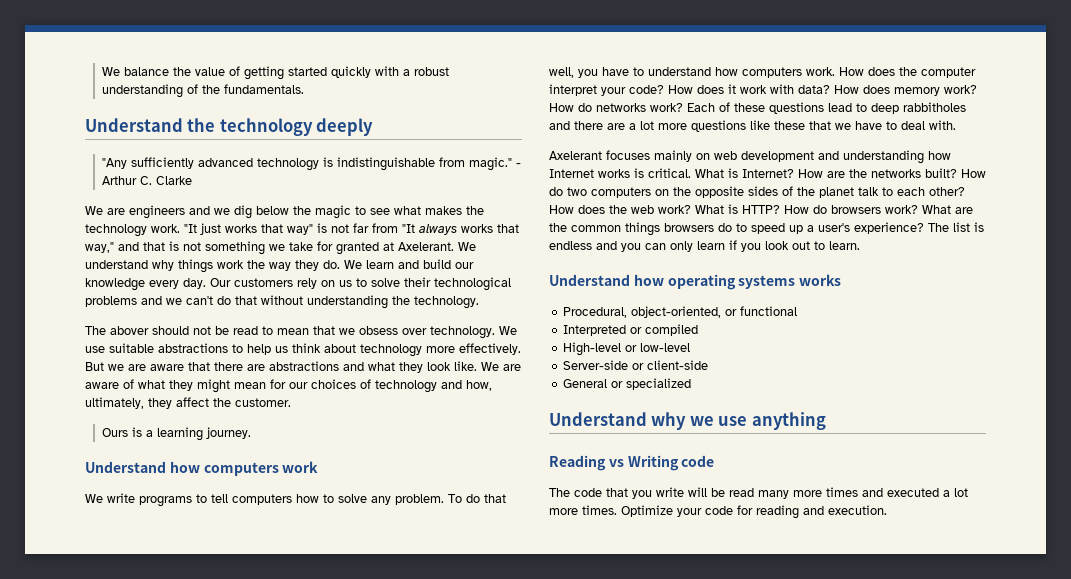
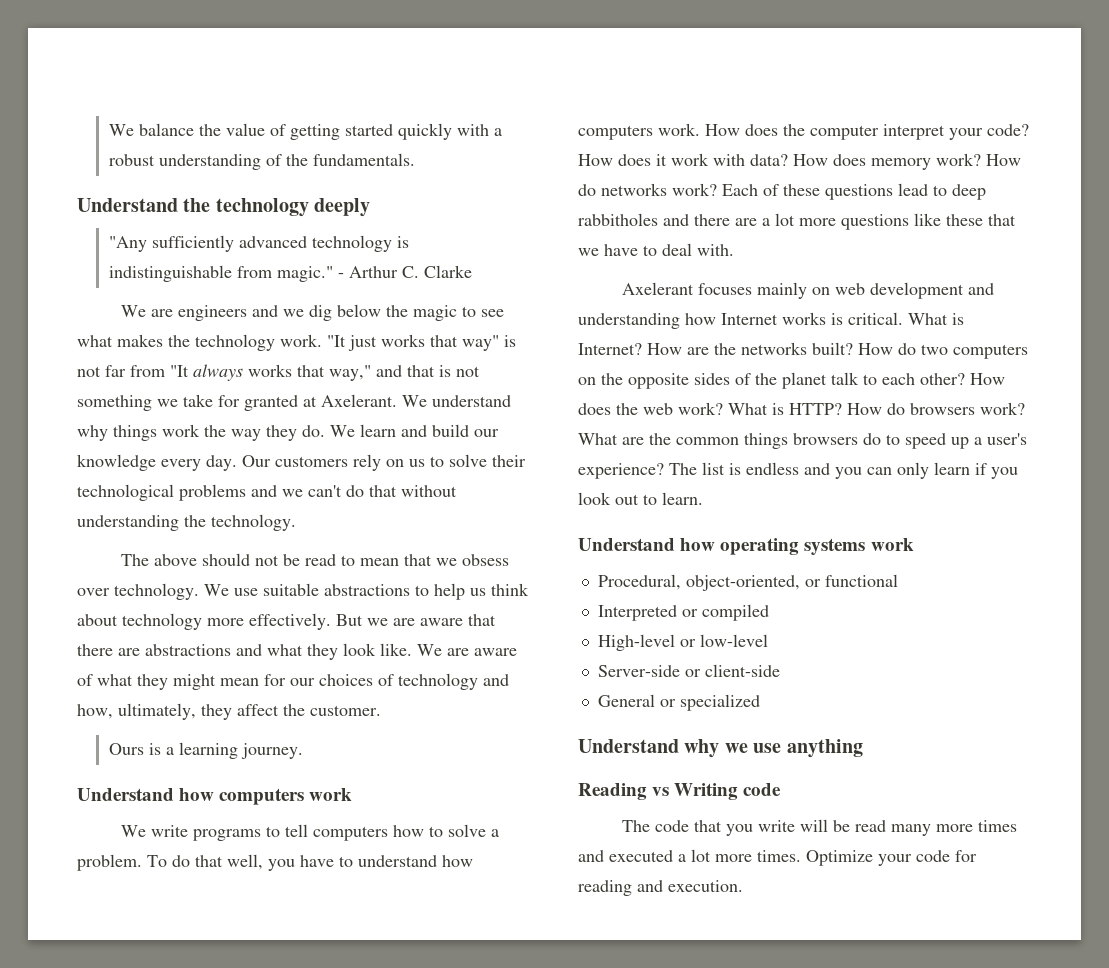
- The abover should not be read to mean that we obsess over technology.
+ The above should not be read to mean that we obsess over technology.
- We write programs to tell computers how to solve any problem.
+ We write programs to tell computers how to solve a problem.
- Understand how operating systems works
+ Understand how operating systems work

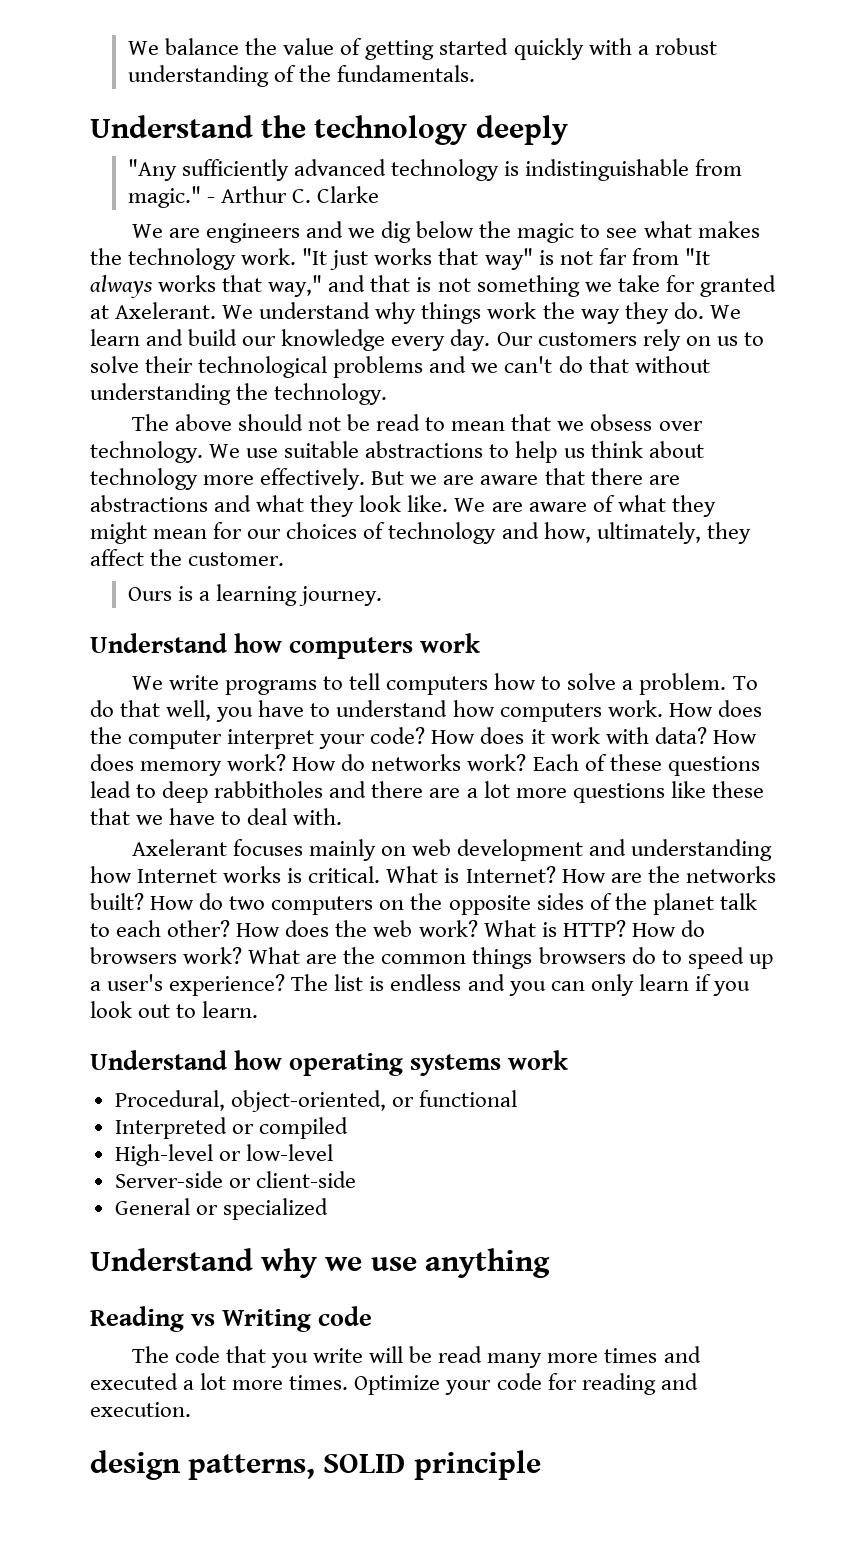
+ design patterns, SOLID principle

